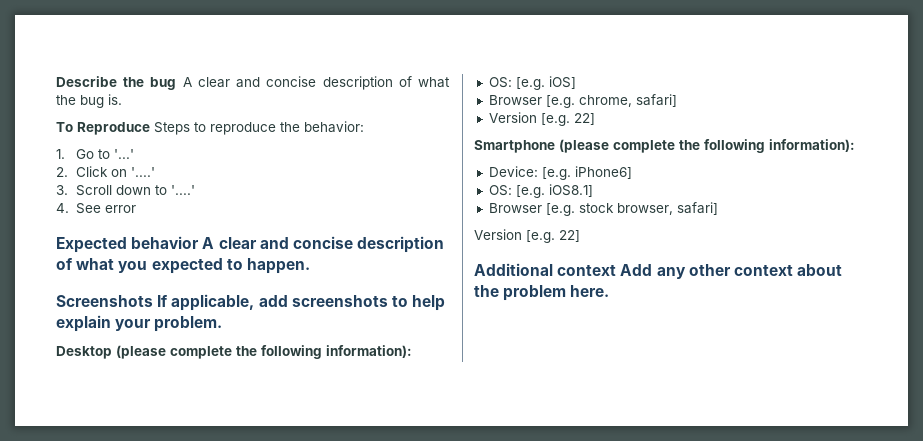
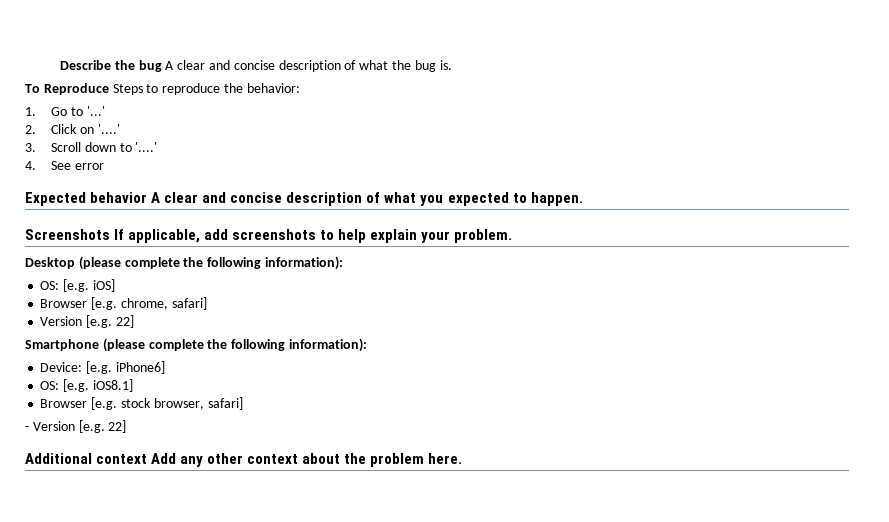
  Browser [e.g. stock browser, safari]
- Version [e.g. 22]
+ - Version [e.g. 22]

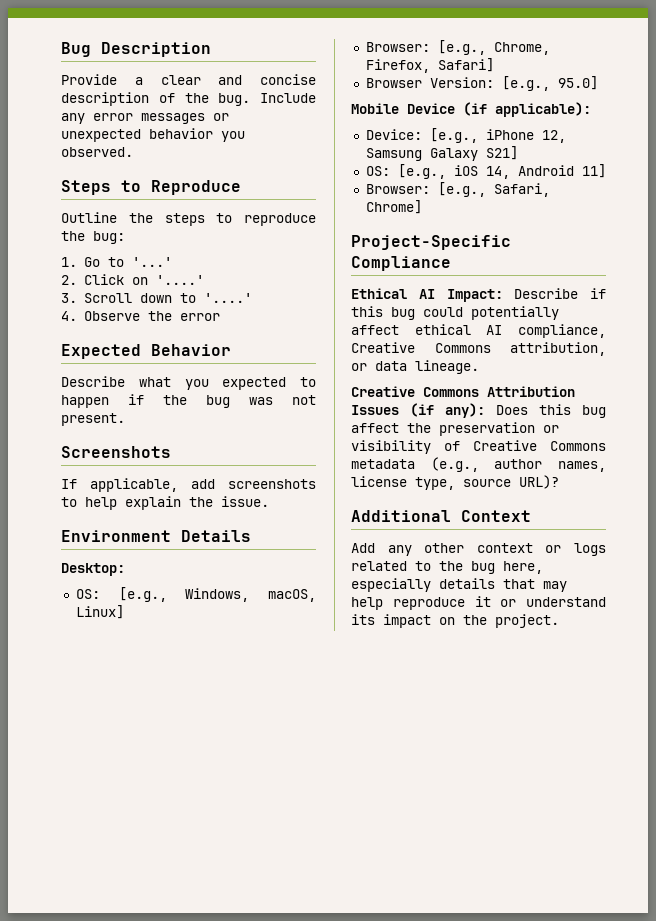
- Describe the bug A clear and concise description of what the bug is.
- To Reproduce Steps to reproduce the behavior:
+ Bug Description
+ Provide a clear and concise description of the bug. Include any error messages or unexpected behavior you observed.
+ Steps to Reproduce
+ Outline the steps to reproduce the bug:
- 4. See error
+ 4. Observe the error
- Expected behavior A clear and concise description of what you expected to happen.
+ Expected Behavior
+ Describe what you expected to happen if the bug was not present.
- Screenshots If applicable, add screenshots to help explain your problem.
- Desktop (please complete the following information):
- OS: [e.g. iOS]
- Browser [e.g. chrome, safari]
- Version [e.g. 22]
- Smartphone (please complete the following information):
- Device: [e.g. iPhone6]
- OS: [e.g. iOS8.1]
- Browser [e.g. stock browser, safari]
- - Version [e.g. 22]
+ Screenshots
+ If applicable, add screenshots to help explain the issue.
+ Environment Details
+ Desktop:
+ OS: [e.g., Windows, macOS, Linux]
+ Browser: [e.g., Chrome, Firefox, Safari]
+ Browser Version: [e.g., 95.0]
+ Mobile Device (if applicable):
+ Device: [e.g., iPhone 12, Samsung Galaxy S21]
+ OS: [e.g., iOS 14, Android 11]
+ Browser: [e.g., Safari, Chrome]
+ Project-Specific Compliance
+ Ethical AI Impact: Describe if this bug could potentially affect ethical AI compliance, Creative Commons attribution, or data lineage.
+ Creative Commons Attribution Issues (if any): Does this bug affect the preservation or visibility of Creative Commons metadata (e.g., author names, license type, source URL)?
- Additional context Add any other context about the problem here.
+ Additional Context
+ Add any other context or logs related to the bug here, especially details that may help reproduce it or understand its impact on the project.

